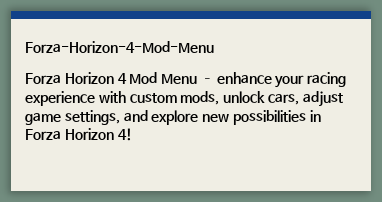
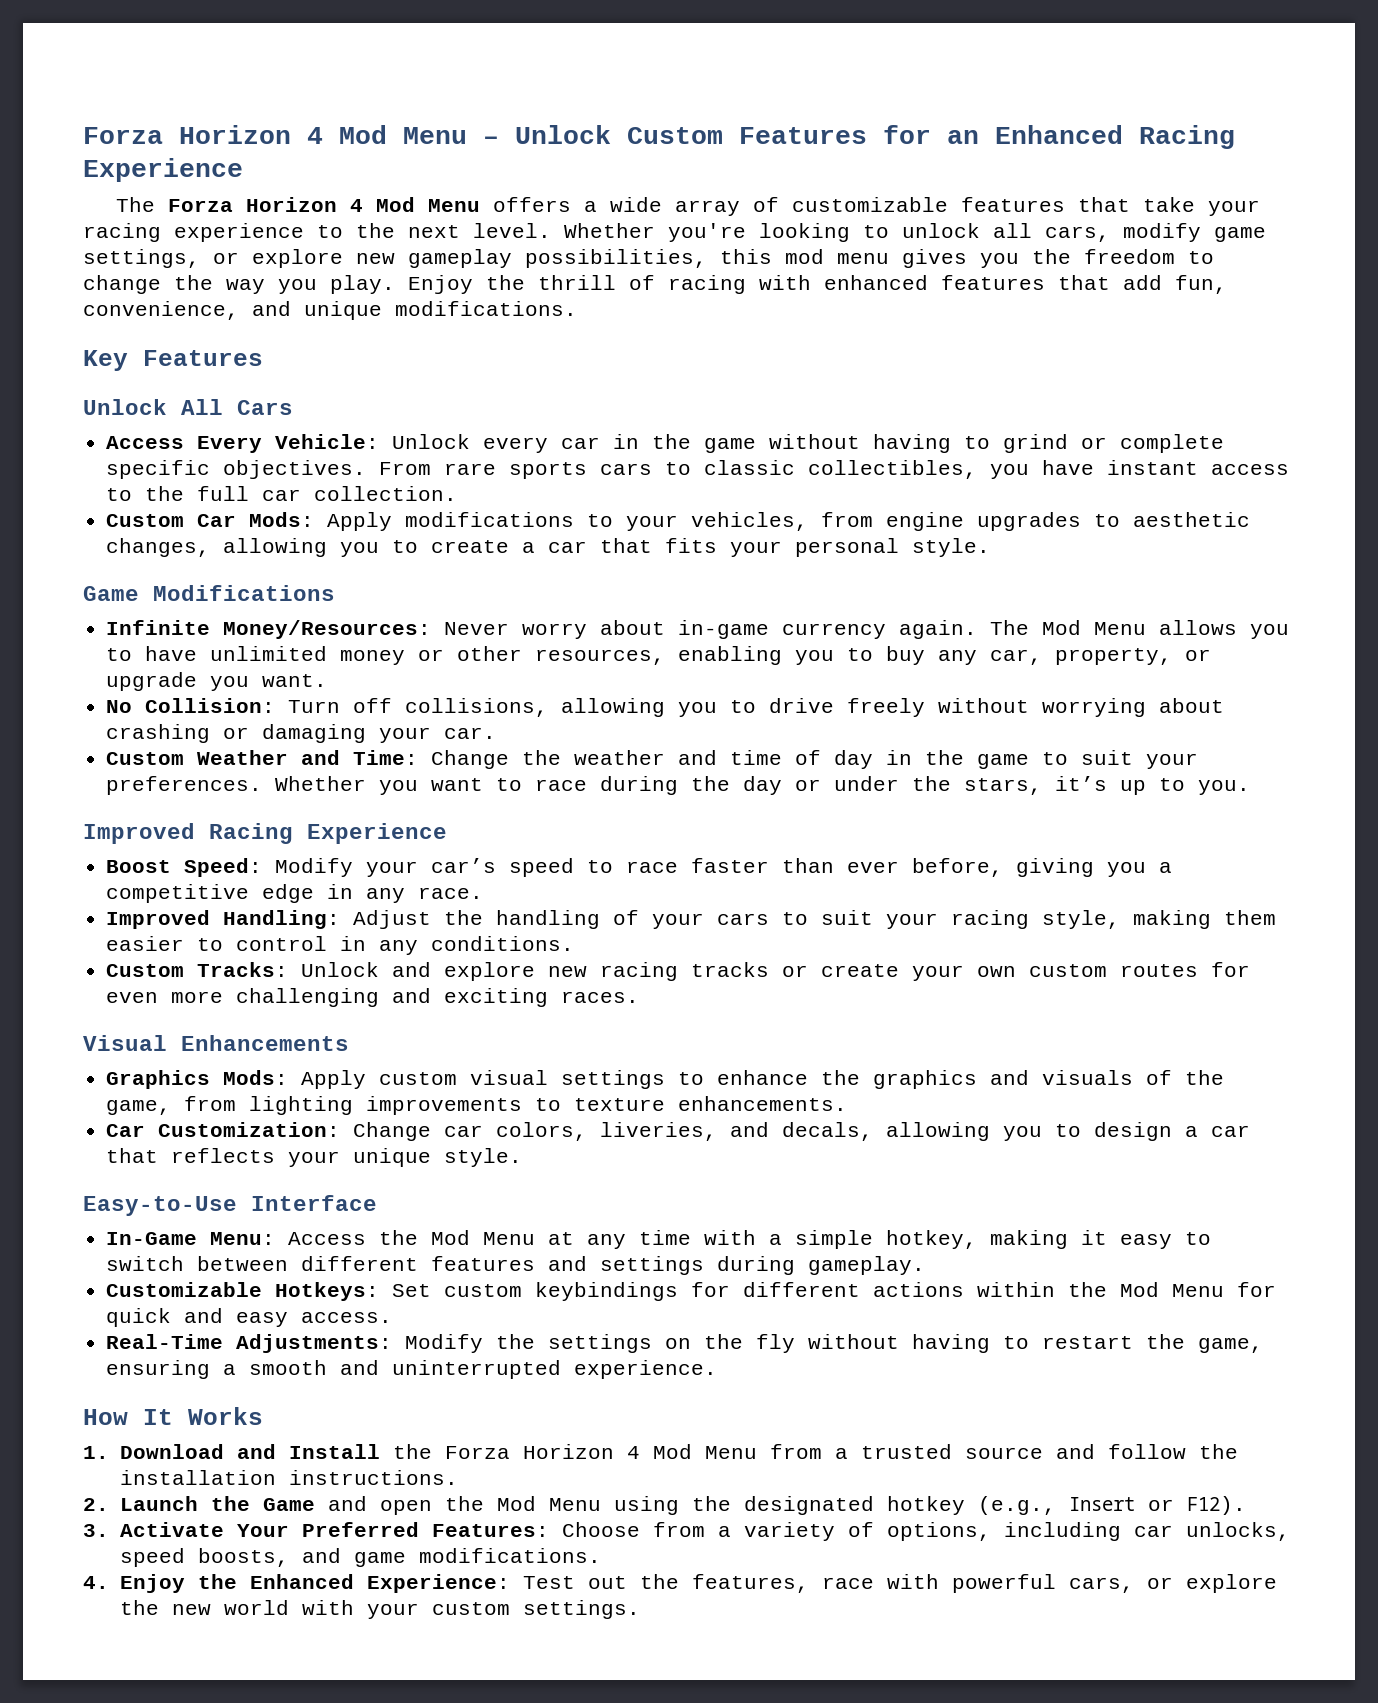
- Forza-Horizon-4-Mod-Menu
- Forza Horizon 4 Mod Menu – enhance your racing experience with custom mods, unlock cars, adjust game settings, and explore new possibilities in Forza Horizon 4!
+ Forza Horizon 4 Mod Menu – Unlock Custom Features for an Enhanced Racing Experience
+ The Forza Horizon 4 Mod Menu offers a wide array of customizable features that take your racing experience to the next level. Whether you're looking to unlock all cars, modify game settings, or explore new gameplay possibilities, this mod menu gives you the freedom to change the way you play. Enjoy the thrill of racing with enhanced features that add fun, convenience, and unique modifications.
+ Key Features
+ Unlock All Cars
+ Access Every Vehicle: Unlock every car in the game without having to grind or complete specific objectives. From rare sports cars to classic collectibles, you have instant access to the full car collection.
+ Custom Car Mods: Apply modifications to your vehicles, from engine upgrades to aesthetic changes, allowing you to create a car that fits your personal style.
+ Game Modifications
+ Infinite Money/Resources: Never worry about in-game currency again. The Mod Menu allows you to have unlimited money or other resources, enabling you to buy any car, property, or upgrade you want.
+ No Collision: Turn off collisions, allowing you to drive freely without worrying about crashing or damaging your car.
+ Custom Weather and Time: Change the weather and time of day in the game to suit your preferences. Whether you want to race during the day or under the stars, it’s up to you.
+ Improved Racing Experience
+ Boost Speed: Modify your car’s speed to race faster than ever before, giving you a competitive edge in any race.
+ Improved Handling: Adjust the handling of your cars to suit your racing style, making them easier to control in any conditions.
+ Custom Tracks: Unlock and explore new racing tracks or create your own custom routes for even more challenging and exciting races.
+ Visual Enhancements
+ Graphics Mods: Apply custom visual settings to enhance the graphics and visuals of the game, from lighting improvements to texture enhancements.
+ Car Customization: Change car colors, liveries, and decals, allowing you to design a car that reflects your unique style.
+ Easy-to-Use Interface
+ In-Game Menu: Access the Mod Menu at any time with a simple hotkey, making it easy to switch between different features and settings during gameplay.
+ Customizable Hotkeys: Set custom keybindings for different actions within the Mod Menu for quick and easy access.
+ Real-Time Adjustments: Modify the settings on the fly without having to restart the game, ensuring a smooth and uninterrupted experience.
+ How It Works
+ 1. Download and Install the Forza Horizon 4 Mod Menu from a trusted source and follow the installation instructions.
+ 2. Launch the Game and open the Mod Menu using the designated hotkey (e.g., Insert or F12).
+ 3. Activate Your Preferred Features: Choose from a variety of options, including car unlocks, speed boosts, and game modifications.
+ 4. Enjoy the Enhanced Experience: Test out the features, race with powerful cars, or explore the new world with your custom settings.

